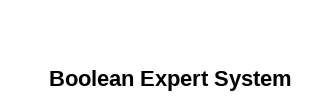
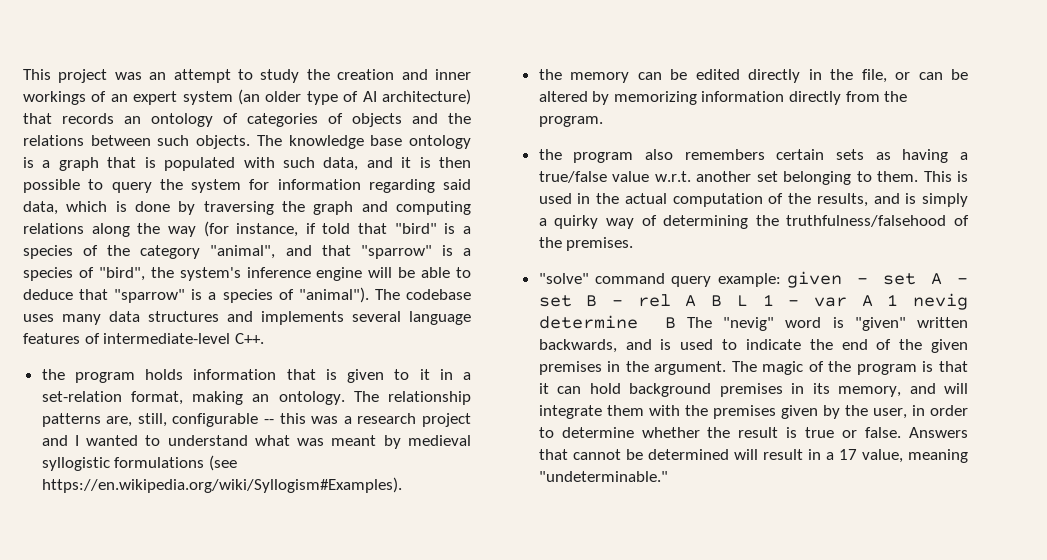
- Boolean Expert System
+ This project was an attempt to study the creation and inner workings of an expert system (an older type of AI architecture) that records an ontology of categories of objects and the relations between such objects. The knowledge base ontology is a graph that is populated with such data, and it is then possible to query the system for information regarding said data, which is done by traversing the graph and computing relations along the way (for instance, if told that "bird" is a species of the category "animal", and that "sparrow" is a species of "bird", the system's inference engine will be able to deduce that "sparrow" is a species of "animal"). The codebase uses many data structures and implements several language features of intermediate-level C++.
+ the program holds information that is given to it in a set-relation format, making an ontology. The relationship patterns are, still, configurable -- this was a research project and I wanted to understand what was meant by medieval syllogistic formulations (see https://en.wikipedia.org/wiki/Syllogism#Examples).
+ the memory can be edited directly in the file, or can be altered by memorizing information directly from the program.
+ the program also remembers certain sets as having a true/false value w.r.t. another set belonging to them. This is used in the actual computation of the results, and is simply a quirky way of determining the truthfulness/falsehood of the premises.
+ "solve" command query example: given - set A - set B - rel A B L 1 - var A 1 nevig determine B The "nevig" word is "given" written backwards, and is used to indicate the end of the given premises in the argument. The magic of the program is that it can hold background premises in its memory, and will integrate them with the premises given by the user, in order to determine whether the result is true or false. Answers that cannot be determined will result in a 17 value, meaning "undeterminable."

